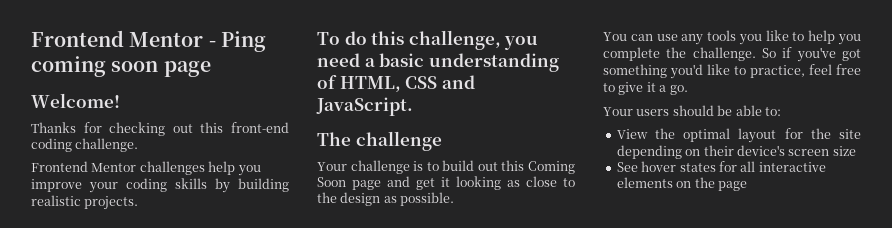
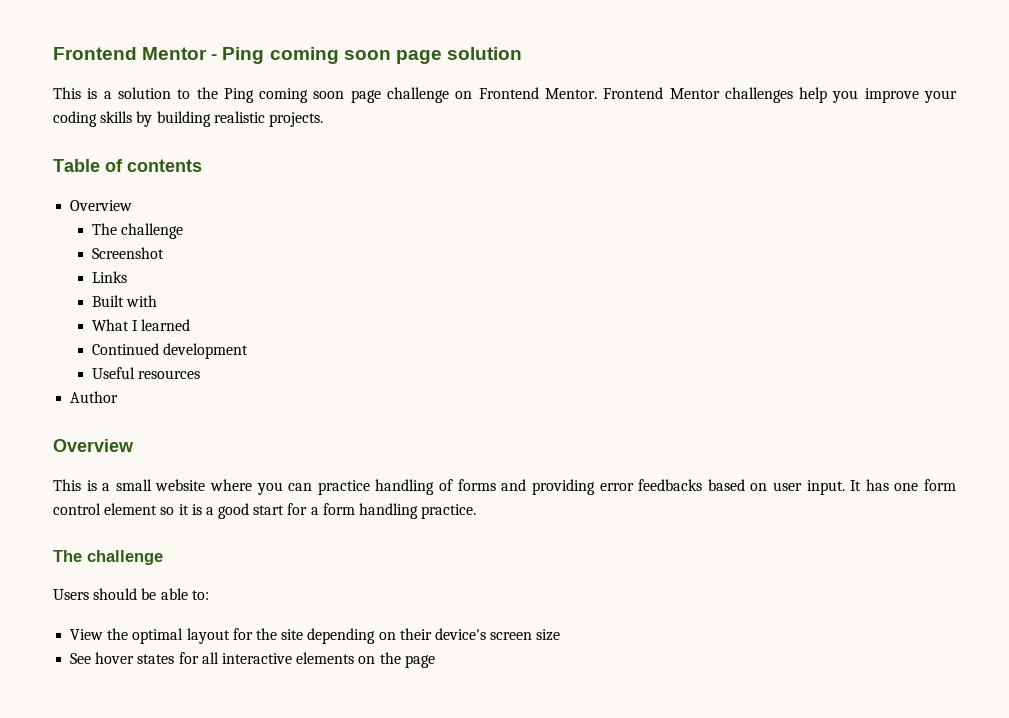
- Frontend Mentor - Ping coming soon page
- Welcome!
- Thanks for checking out this front-end coding challenge.
- Frontend Mentor challenges help you improve your coding skills by building realistic projects.
+ Frontend Mentor - Ping coming soon page solution
+ This is a solution to the Ping coming soon page challenge on Frontend Mentor. Frontend Mentor challenges help you improve your coding skills by building realistic projects.
- To do this challenge, you need a basic understanding of HTML, CSS and JavaScript.
+ Table of contents
+ Overview
  The challenge
- Your challenge is to build out this Coming Soon page and get it looking as close to the design as possible.
- You can use any tools you like to help you complete the challenge. So if you've got something you'd like to practice, feel free to give it a go.
- Your users should be able to:
+ Screenshot
+ Links
+ Built with
+ What I learned
+ Continued development
+ Useful resources
+ Author
+ Overview
+ This is a small website where you can practice handling of forms and providing error feedbacks based on user input. It has one form control element so it is a good start for a form handling practice.
+ The challenge
+ Users should be able to:

